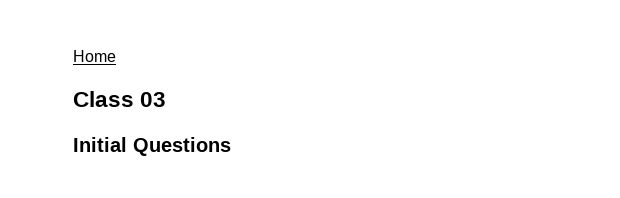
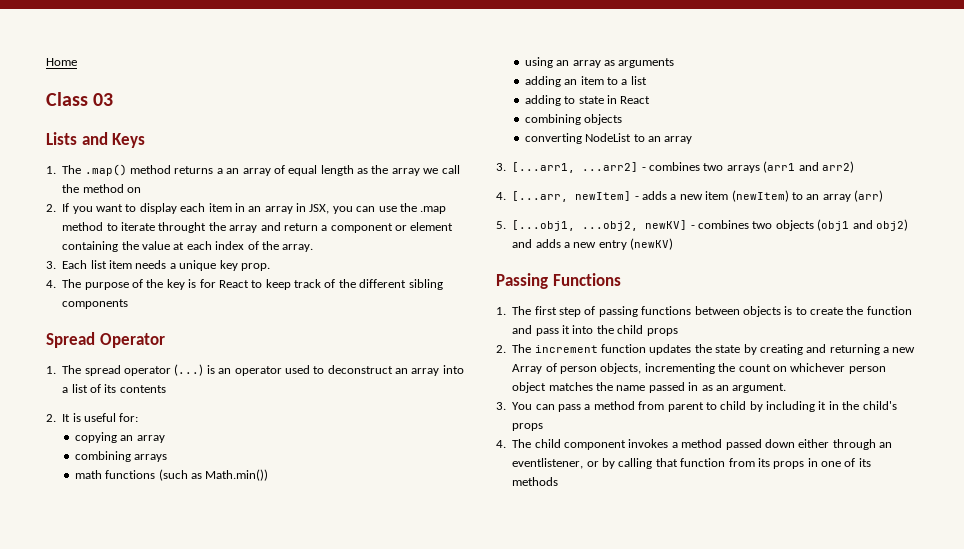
- Initial Questions
+ Lists and Keys
+ 1. The .map() method returns a an array of equal length as the array we call the method on
+ 2. If you want to display each item in an array in JSX, you can use the .map method to iterate throught the array and return a component or element containing the value at each index of the array.
+ 3. Each list item needs a unique key prop.
+ 4. The purpose of the key is for React to keep track of the different sibling components
+ Spread Operator
+ 1. The spread operator (...) is an operator used to deconstruct an array into a list of its contents
+ 2. It is useful for:
+ copying an array
+ combining arrays
+ math functions (such as Math.min())
+ using an array as arguments
+ adding an item to a list
+ adding to state in React
+ combining objects
+ converting NodeList to an array
+ 3. [...arr1, ...arr2] - combines two arrays (arr1 and arr2)
+ 4. [...arr, newItem] - adds a new item (newItem) to an array (arr)
+ 5. [...obj1, ...obj2, newKV] - combines two objects (obj1 and obj2) and adds a new entry (newKV)
+ Passing Functions
+ 1. The first step of passing functions between objects is to create the function and pass it into the child props
+ 2. The increment function updates the state by creating and returning a new Array of person objects, incrementing the count on whichever person object matches the name passed in as an argument.
+ 3. You can pass a method from parent to child by including it in the child's props
+ 4. The child component invokes a method passed down either through an eventlistener, or by calling that function from its props in one of its methods

